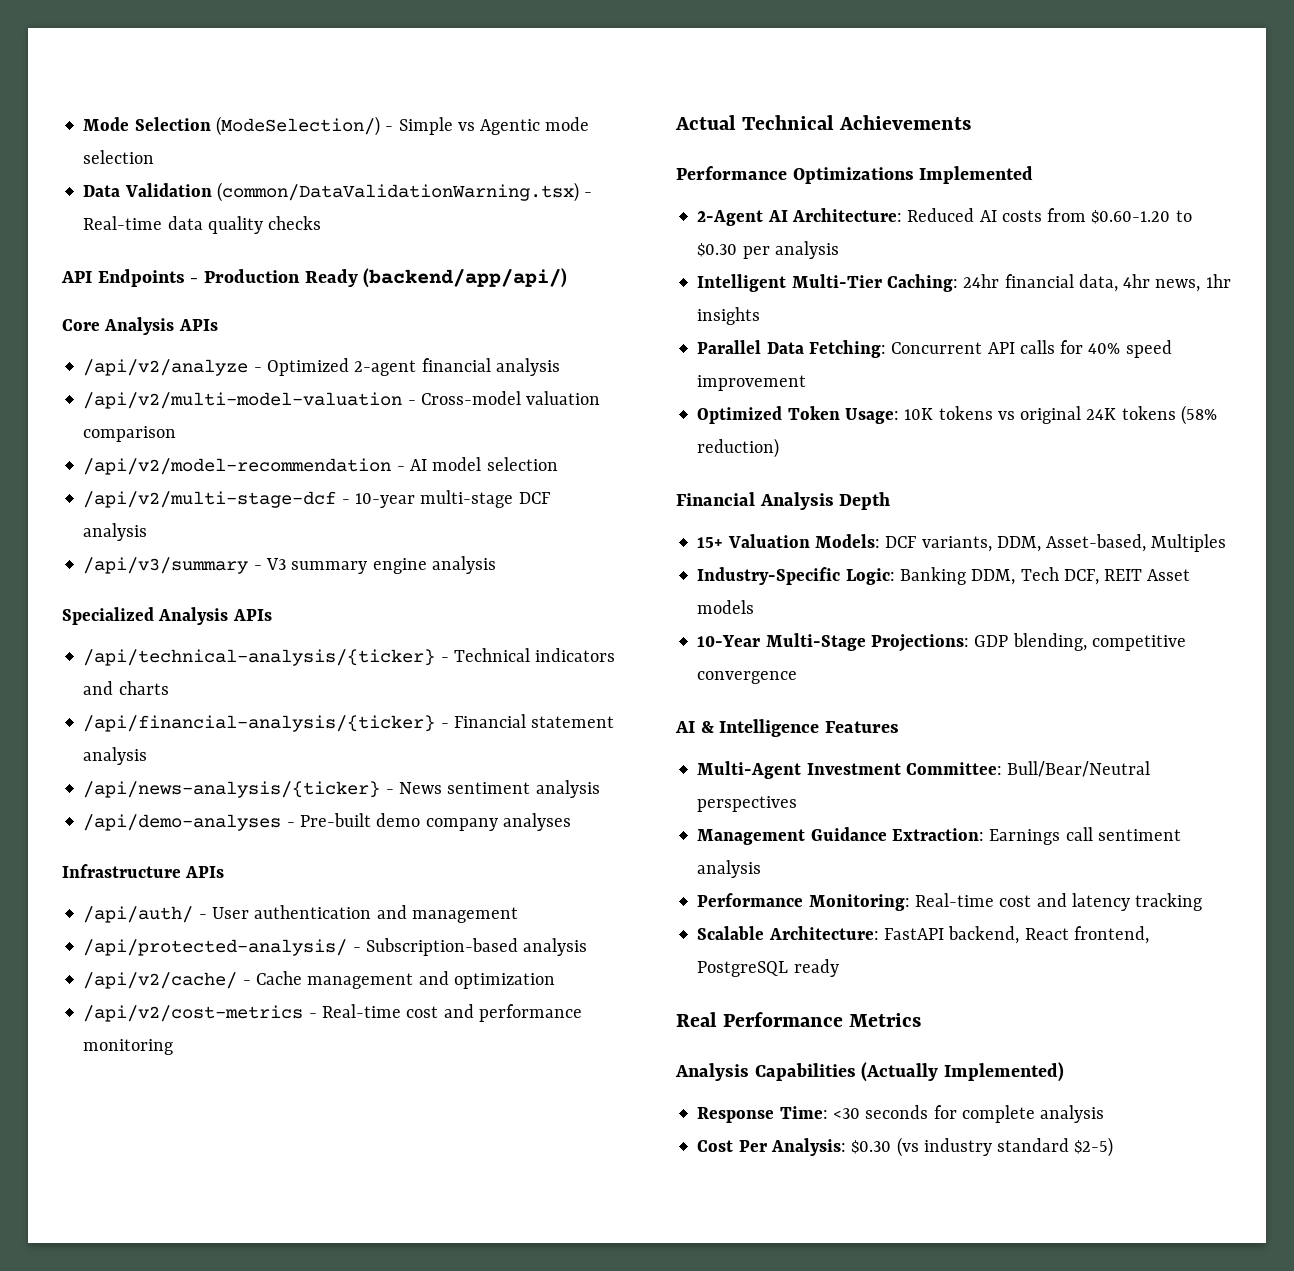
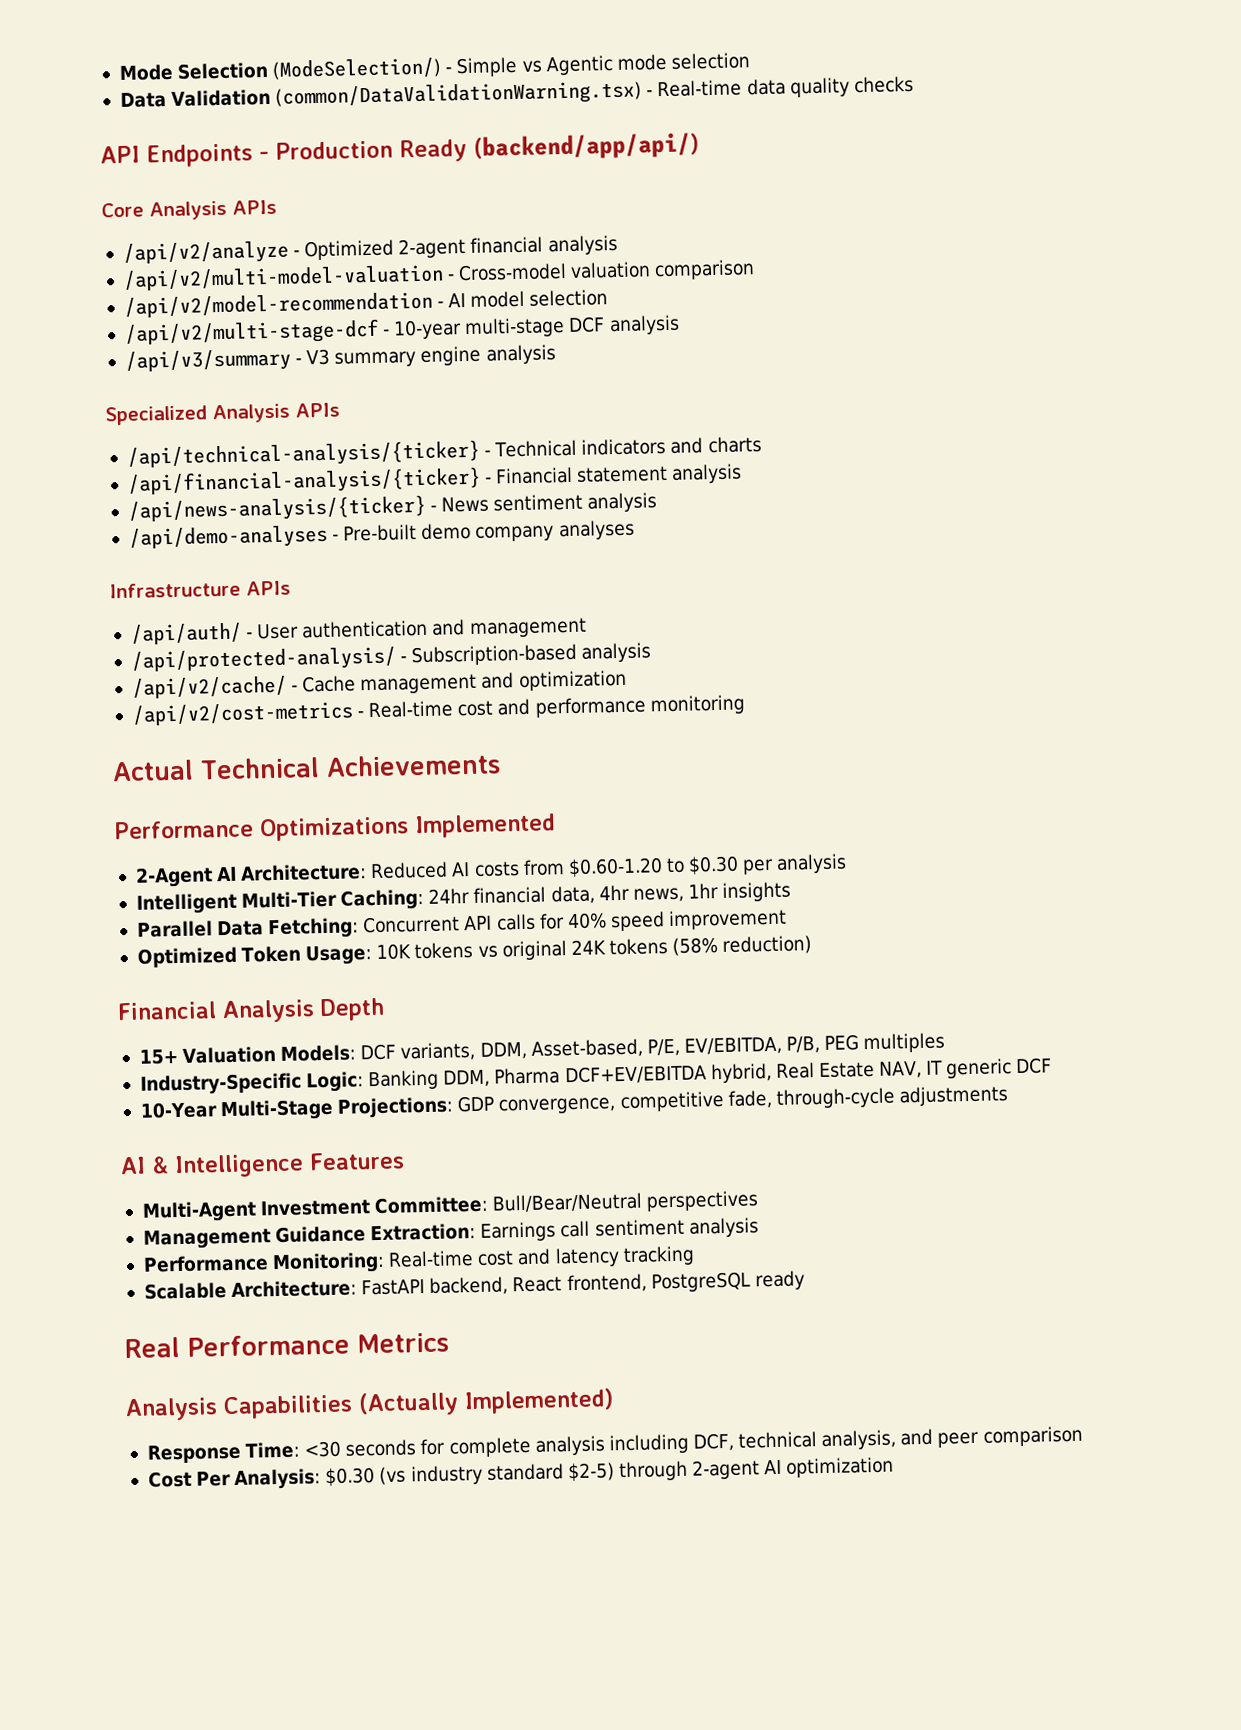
- 15+ Valuation Models: DCF variants, DDM, Asset-based, Multiples
+ 15+ Valuation Models: DCF variants, DDM, Asset-based, P/E, EV/EBITDA, P/B, PEG multiples
- Industry-Specific Logic: Banking DDM, Tech DCF, REIT Asset models
+ Industry-Specific Logic: Banking DDM, Pharma DCF+EV/EBITDA hybrid, Real Estate NAV, IT generic DCF
- 10-Year Multi-Stage Projections: GDP blending, competitive convergence
+ 10-Year Multi-Stage Projections: GDP convergence, competitive fade, through-cycle adjustments
- Response Time: <30 seconds for complete analysis
+ Response Time: <30 seconds for complete analysis including DCF, technical analysis, and peer comparison
- Cost Per Analysis: $0.30 (vs industry standard $2-5)
+ Cost Per Analysis: $0.30 (vs industry standard $2-5) through 2-agent AI optimization

